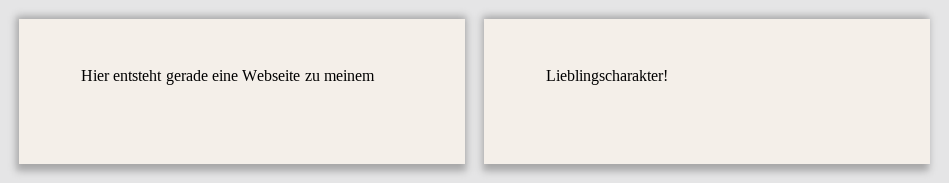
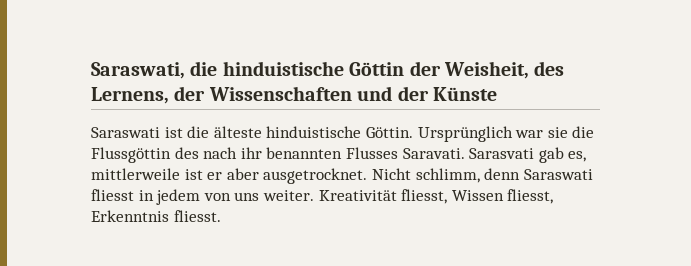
- Hier entsteht gerade eine Webseite zu meinem Lieblingscharakter!
+ Saraswati, die hinduistische Göttin der Weisheit, des Lernens, der Wissenschaften und der Künste
+ Saraswati ist die älteste hinduistische Göttin. Ursprünglich war sie die Flussgöttin des nach ihr benannten Flusses Saravati. Sarasvati gab es, mittlerweile ist er aber ausgetrocknet. Nicht schlimm, denn Saraswati fliesst in jedem von uns weiter. Kreativität fliesst, Wissen fliesst, Erkenntnis fliesst.

